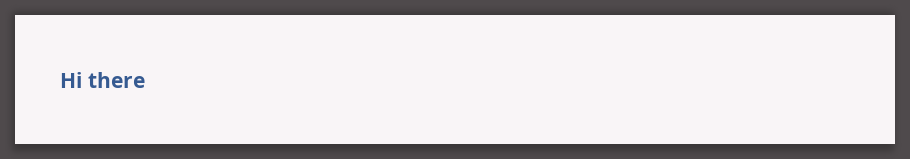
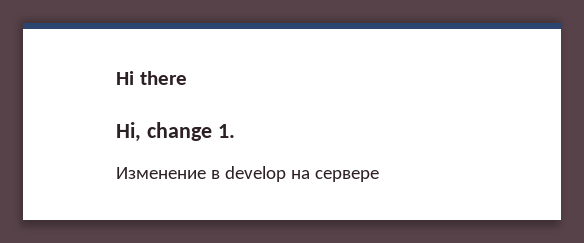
+ Hi, change 1.
+ Изменение в develop на сервере

